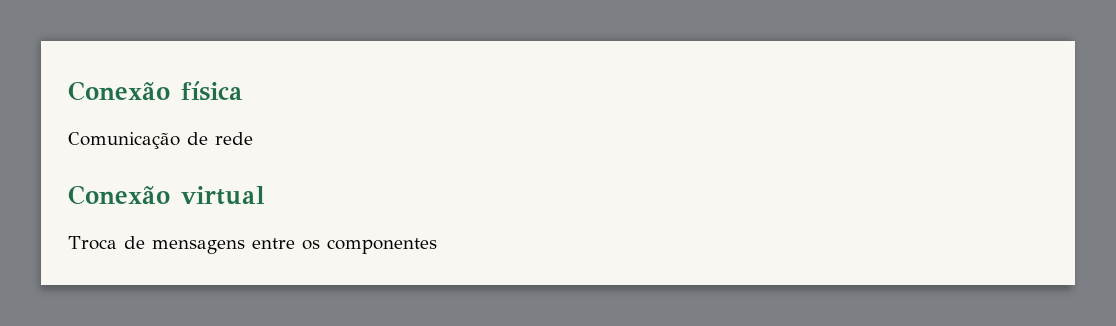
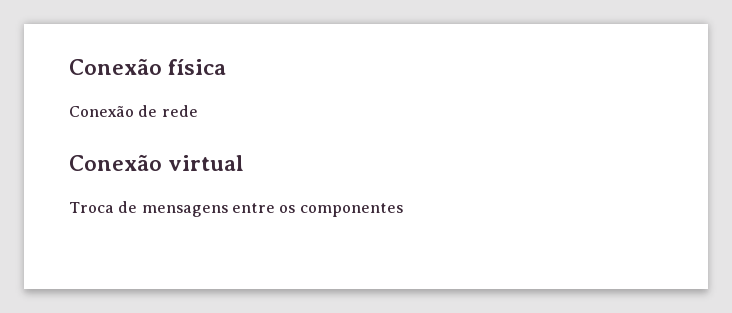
- Comunicação de rede
+ Conexão de rede

